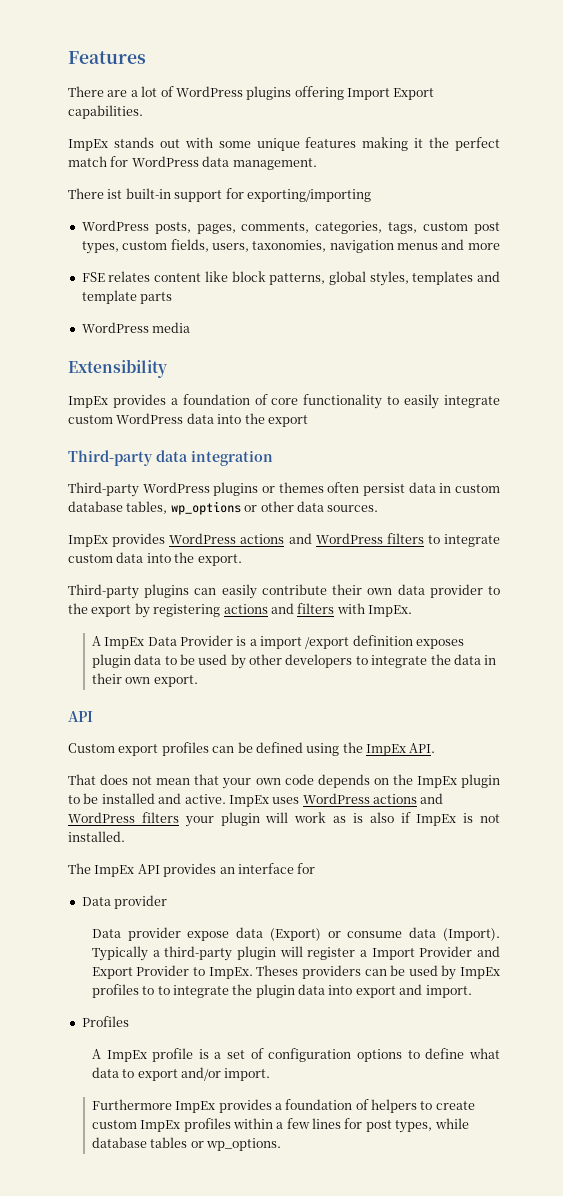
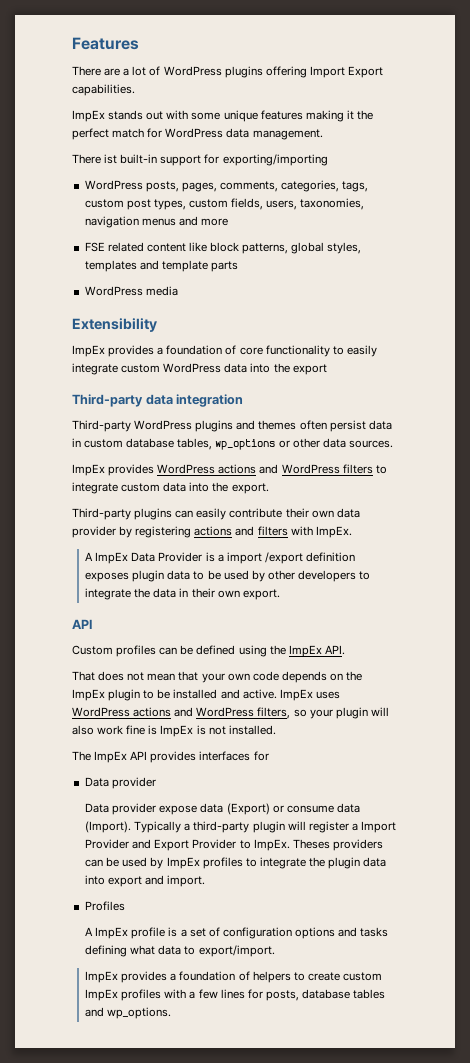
- FSE relates content like block patterns, global styles, templates and template parts
+ FSE related content like block patterns, global styles, templates and template parts
- Third-party WordPress plugins or themes often persist data in custom database tables, wp_options or other data sources.
+ Third-party WordPress plugins and themes often persist data in custom database tables, wp_options or other data sources.
- Third-party plugins can easily contribute their own data provider to the export by registering actions and filters with ImpEx.
+ Third-party plugins can easily contribute their own data provider by registering actions and filters with ImpEx.
- Custom export profiles can be defined using the ImpEx API.
+ Custom profiles can be defined using the ImpEx API.
- ImpEx uses WordPress actions and WordPress filters your plugin will work as is also if ImpEx is not installed.
+ ImpEx uses WordPress actions and WordPress filters, so your plugin will also work fine is ImpEx is not installed.
- The ImpEx API provides an interface for
+ The ImpEx API provides interfaces for
- Theses providers can be used by ImpEx profiles to to integrate the plugin data into export and import.
+ Theses providers can be used by ImpEx profiles to integrate the plugin data into export and import.
- A ImpEx profile is a set of configuration options to define what data to export and/or import.
- Furthermore ImpEx provides a foundation of helpers to create custom ImpEx profiles within a few lines for post types, while database tables or wp_options.
+ A ImpEx profile is a set of configuration options and tasks defining what data to export/import.
+ ImpEx provides a foundation of helpers to create custom ImpEx profiles with a few lines for posts, database tables and wp_options.

